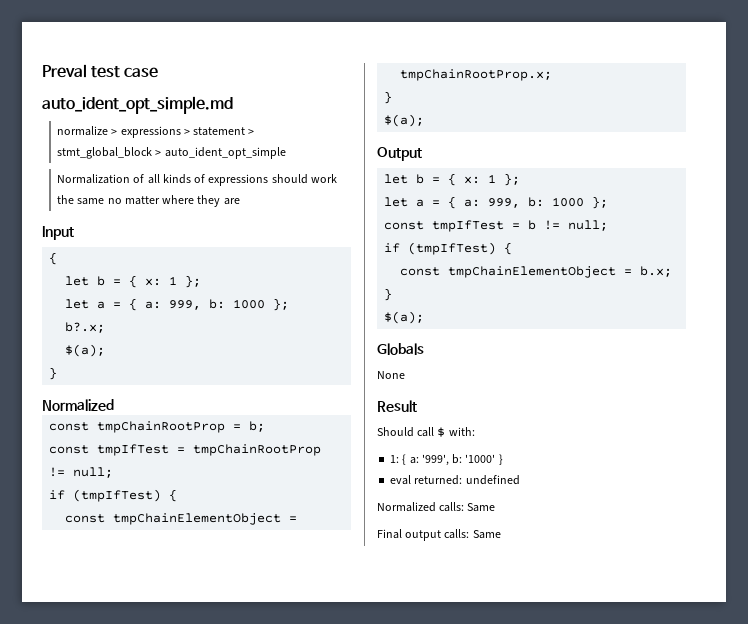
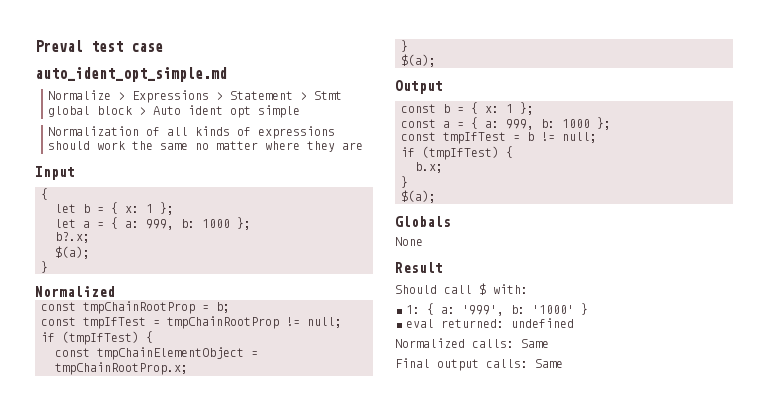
- normalize > expressions > statement > stmt_global_block > auto_ident_opt_simple
+ Normalize > Expressions > Statement > Stmt global block > Auto ident opt simple
  Output
- let b = { x: 1 };
- let a = { a: 999, b: 1000 };
+ const b = { x: 1 };
+ const a = { a: 999, b: 1000 };
- const tmpChainElementObject = b.x;
+ b.x;

